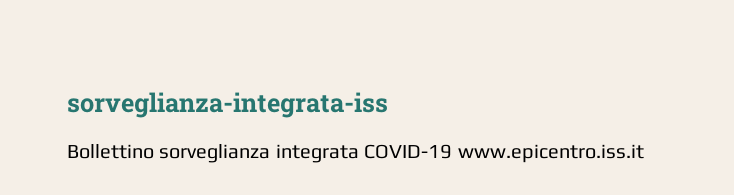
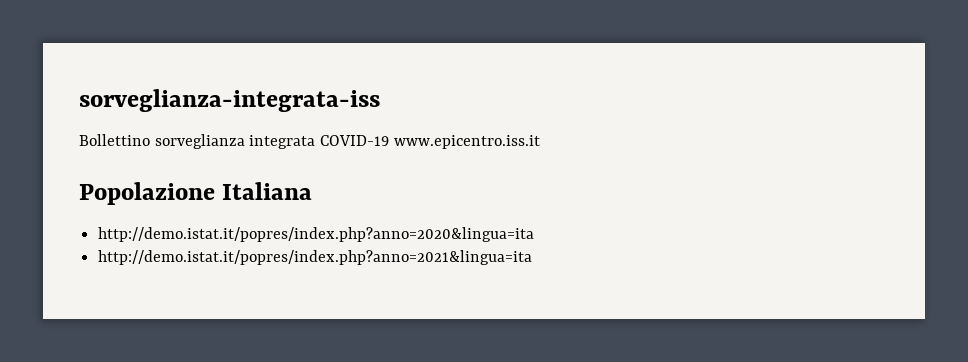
+ Popolazione Italiana
+ http://demo.istat.it/popres/index.php?anno=2020&lingua=ita
+ http://demo.istat.it/popres/index.php?anno=2021&lingua=ita

